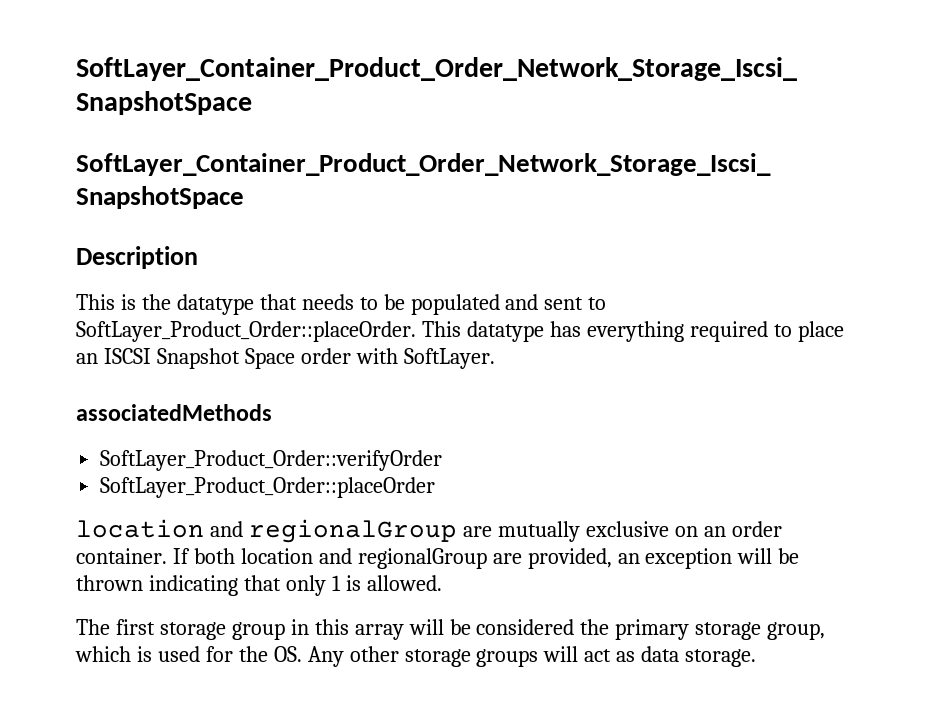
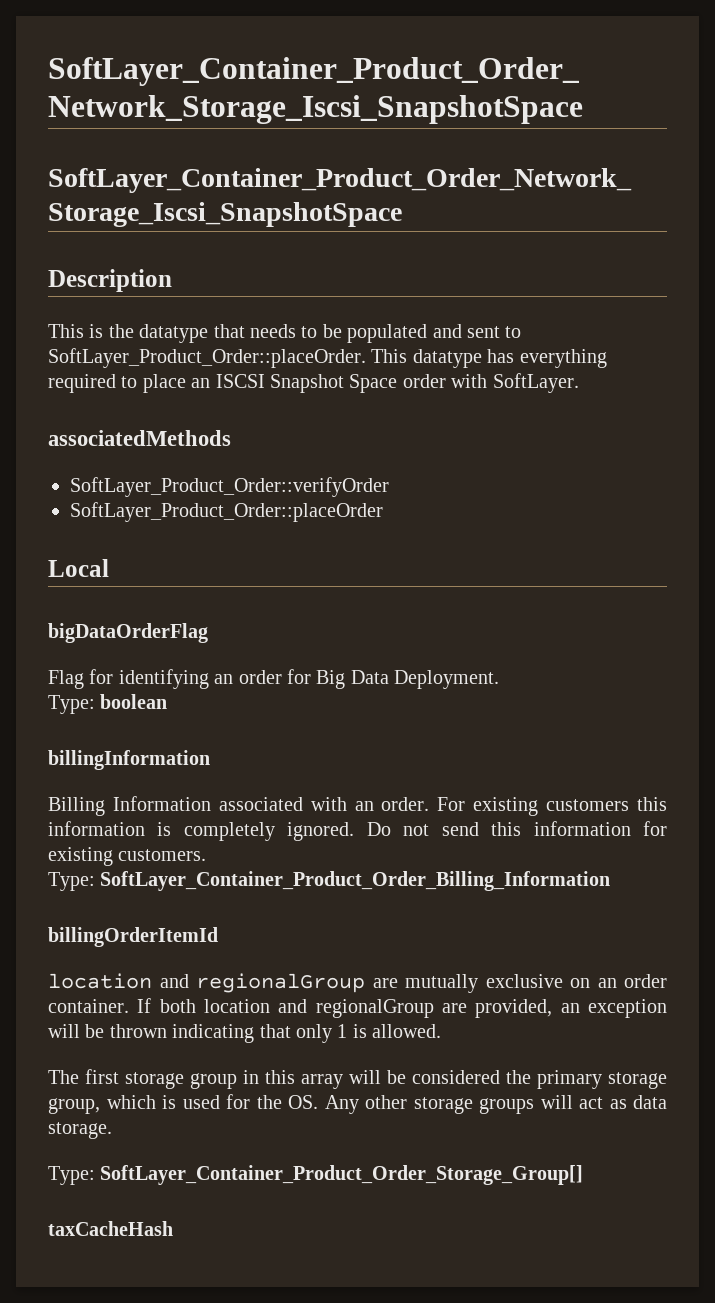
+ Local
+ bigDataOrderFlag
+ Flag for identifying an order for Big Data Deployment.
+ Type: boolean
+ billingInformation
+ Billing Information associated with an order. For existing customers this information is completely ignored. Do not send this information for existing customers.
+ Type: SoftLayer_Container_Product_Order_Billing_Information
+ billingOrderItemId
+ Type: SoftLayer_Container_Product_Order_Storage_Group[]
+ taxCacheHash

